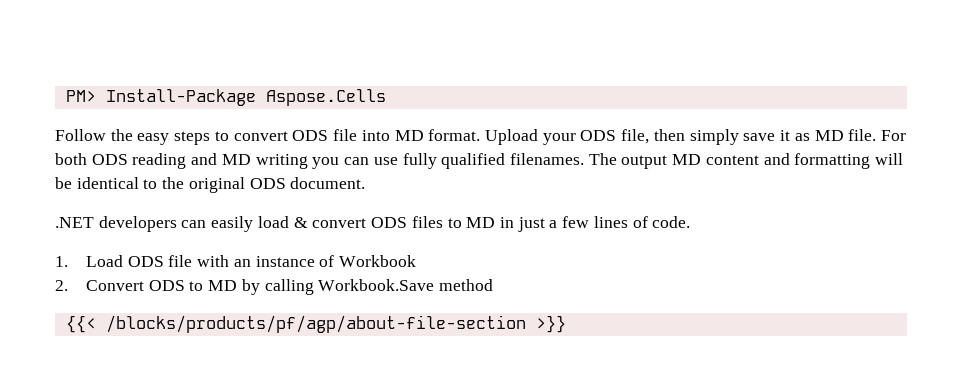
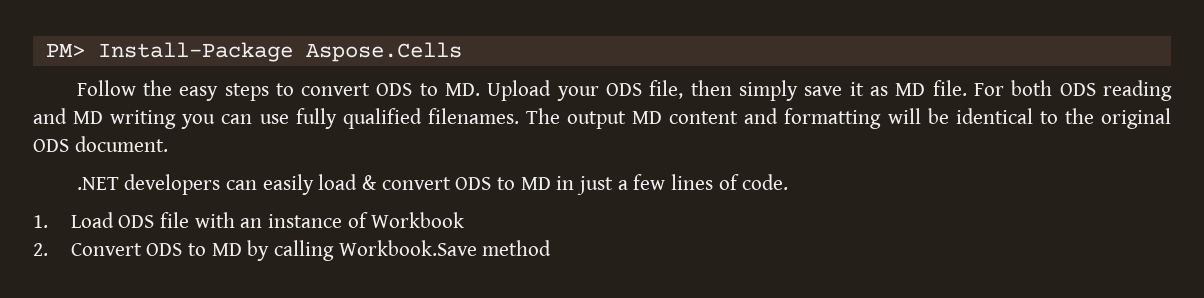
- Follow the easy steps to convert ODS file into MD format. Upload your ODS file, then simply save it as MD file.
+ Follow the easy steps to convert ODS to MD. Upload your ODS file, then simply save it as MD file.
- .NET developers can easily load & convert ODS files to MD in just a few lines of code.
+ .NET developers can easily load & convert ODS to MD in just a few lines of code.
- {{< /blocks/products/pf/agp/about-file-section >}}

